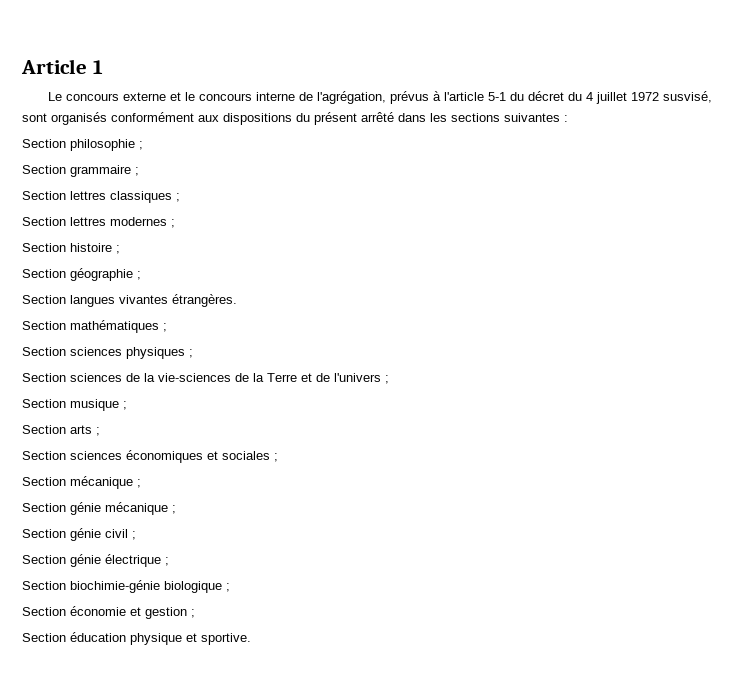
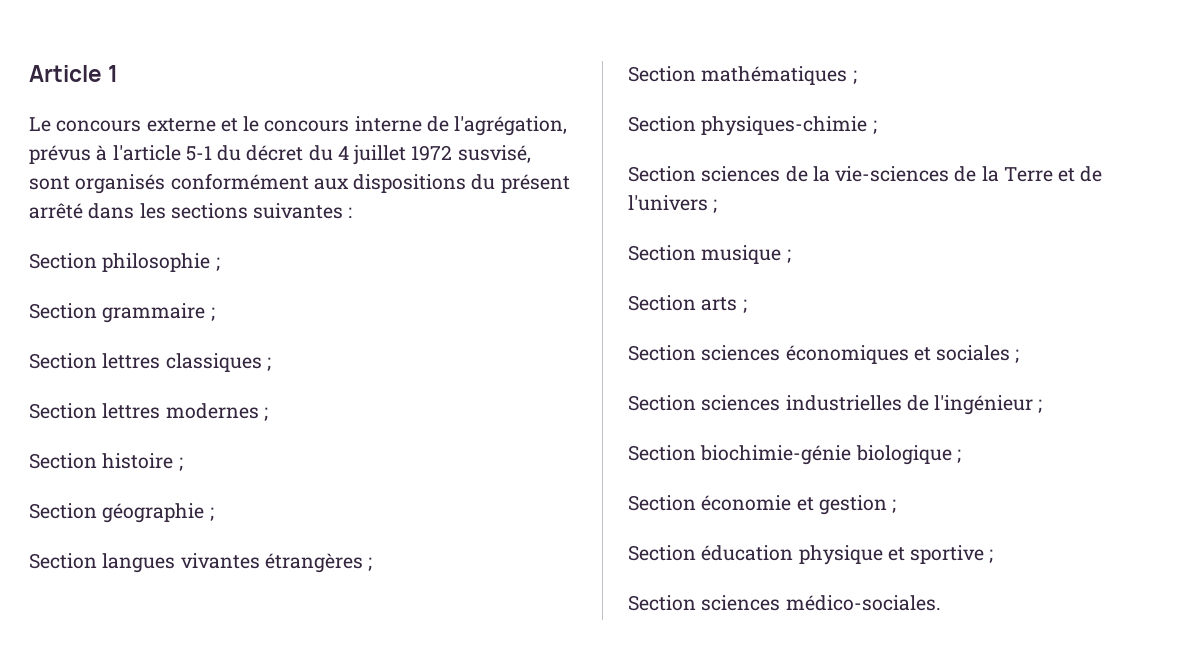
- Section langues vivantes étrangères.
+ Section langues vivantes étrangères ;
- Section sciences physiques ;
+ Section physiques-chimie ;
- Section mécanique ;
- Section génie mécanique ;
- Section génie civil ;
- Section génie électrique ;
+ Section sciences industrielles de l'ingénieur ;
- Section éducation physique et sportive.
+ Section éducation physique et sportive ;
+ Section sciences médico-sociales.

